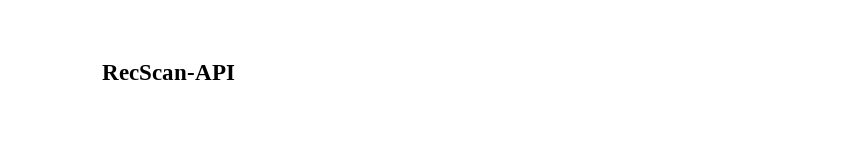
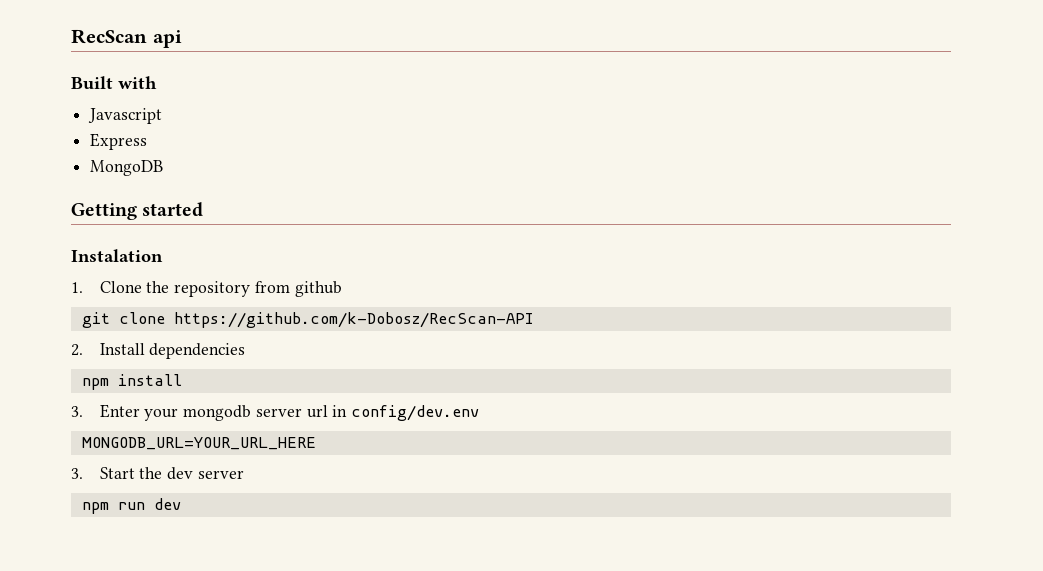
- RecScan-API
+ RecScan api
+ Built with
+ Javascript
+ Express
+ MongoDB
+ Getting started
+ Instalation
+ 1. Clone the repository from github
+ git clone https://github.com/k-Dobosz/RecScan-API
+ 2. Install dependencies
+ npm install
+ 3. Enter your mongodb server url in config/dev.env
+ MONGODB_URL=YOUR_URL_HERE
+ 3. Start the dev server
+ npm run dev

